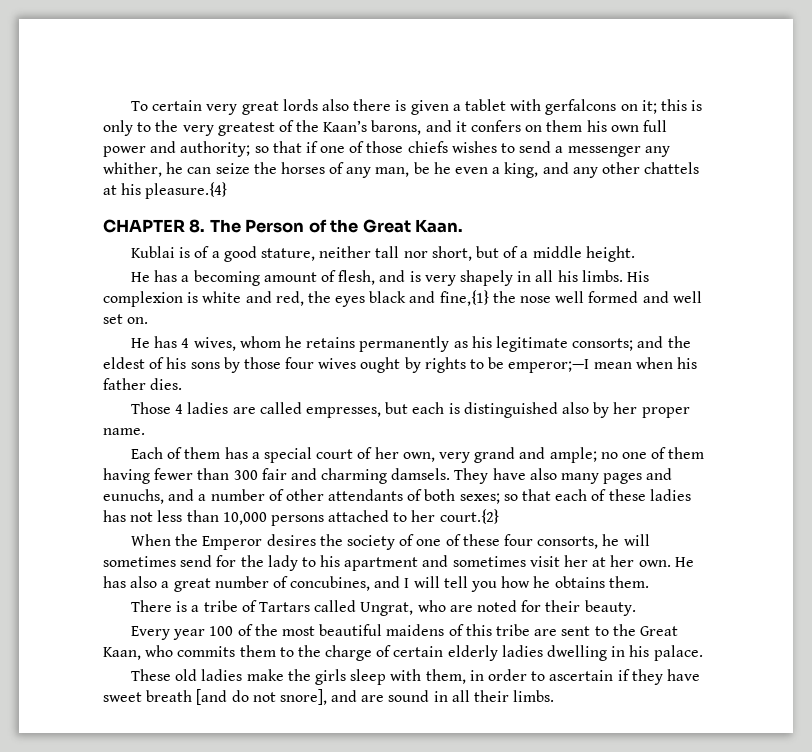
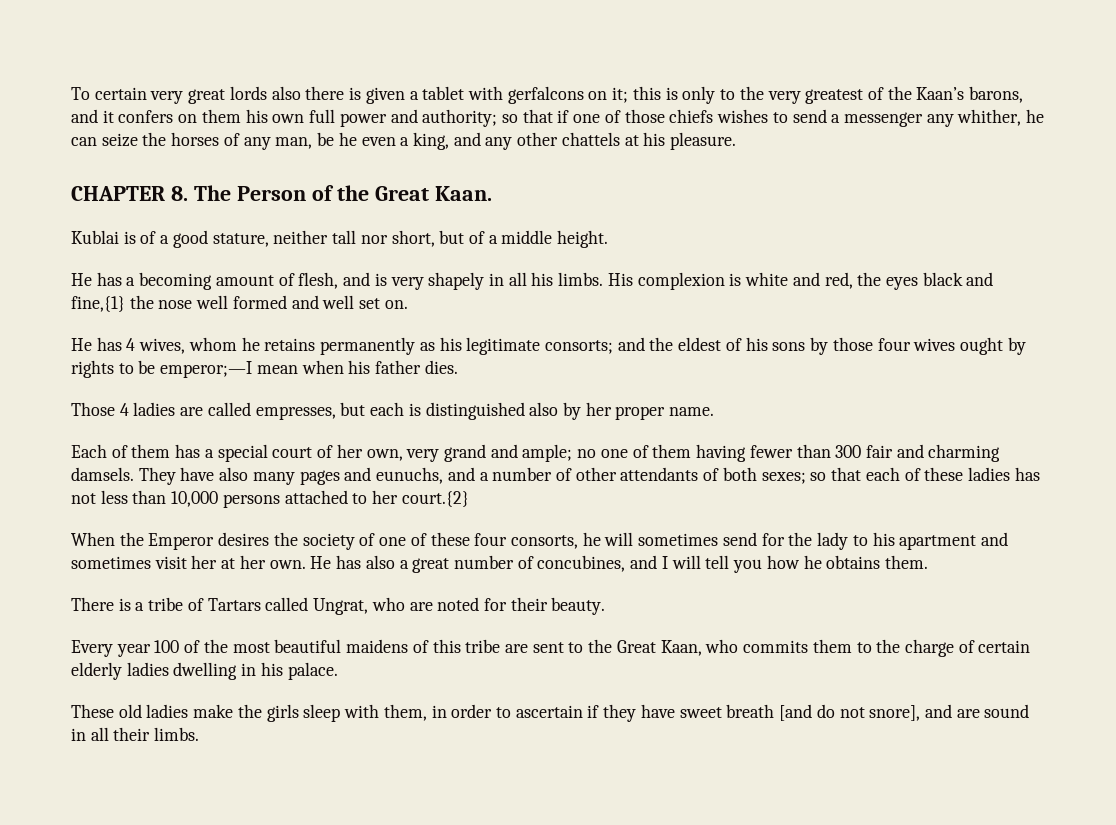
- so that if one of those chiefs wishes to send a messenger any whither, he can seize the horses of any man, be he even a king, and any other chattels at his pleasure.{4}
+ so that if one of those chiefs wishes to send a messenger any whither, he can seize the horses of any man, be he even a king, and any other chattels at his pleasure.

